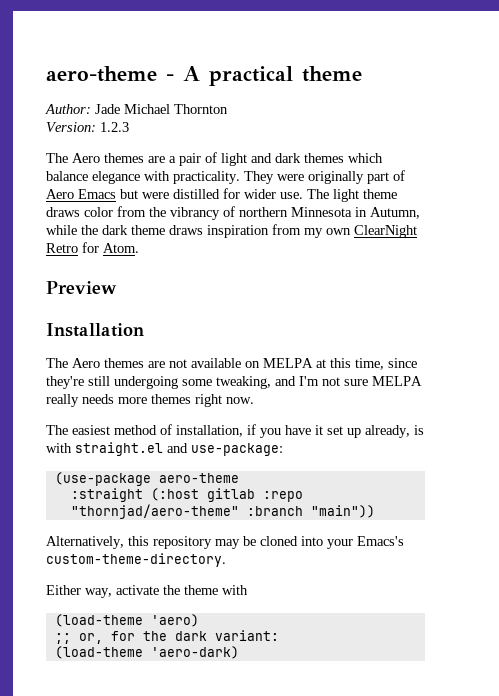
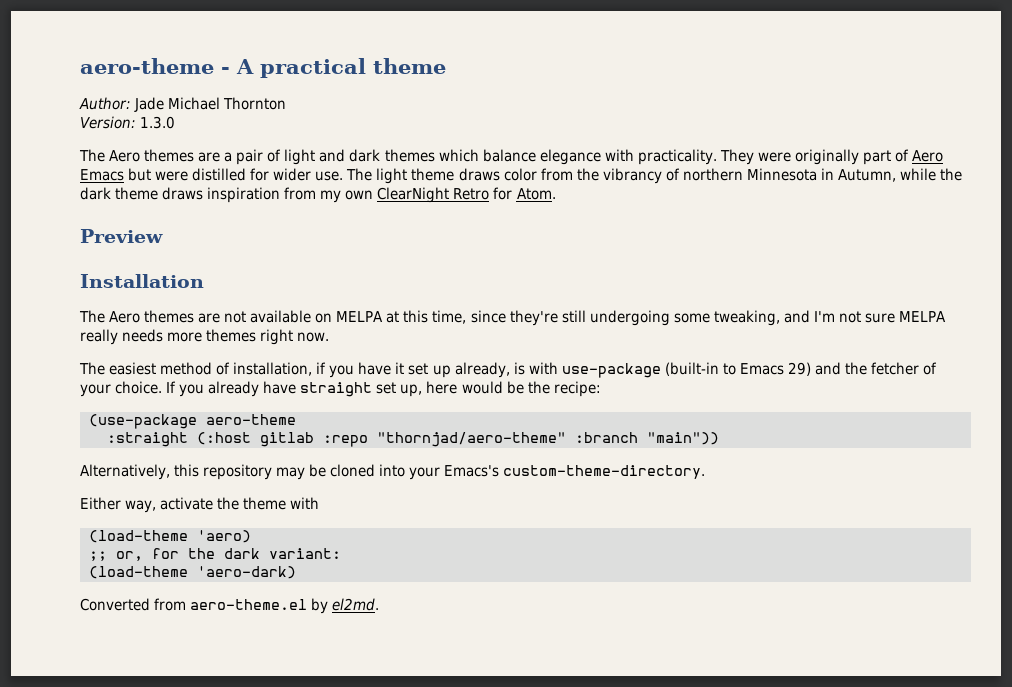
- Version: 1.2.3
+ Version: 1.3.0
- The easiest method of installation, if you have it set up already, is with straight.el and use-package:
+ The easiest method of installation, if you have it set up already, is with use-package (built-in to Emacs 29) and the fetcher of your choice. If you already have straight set up, here would be the recipe:
+ Converted from aero-theme.el by el2md.

